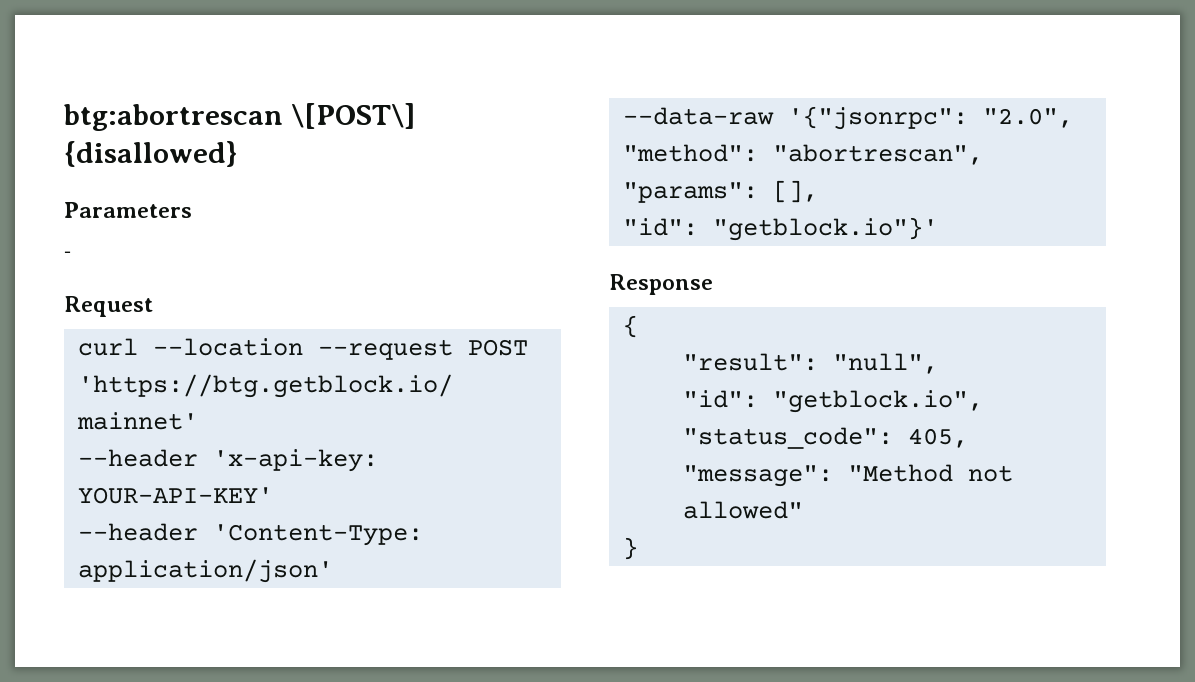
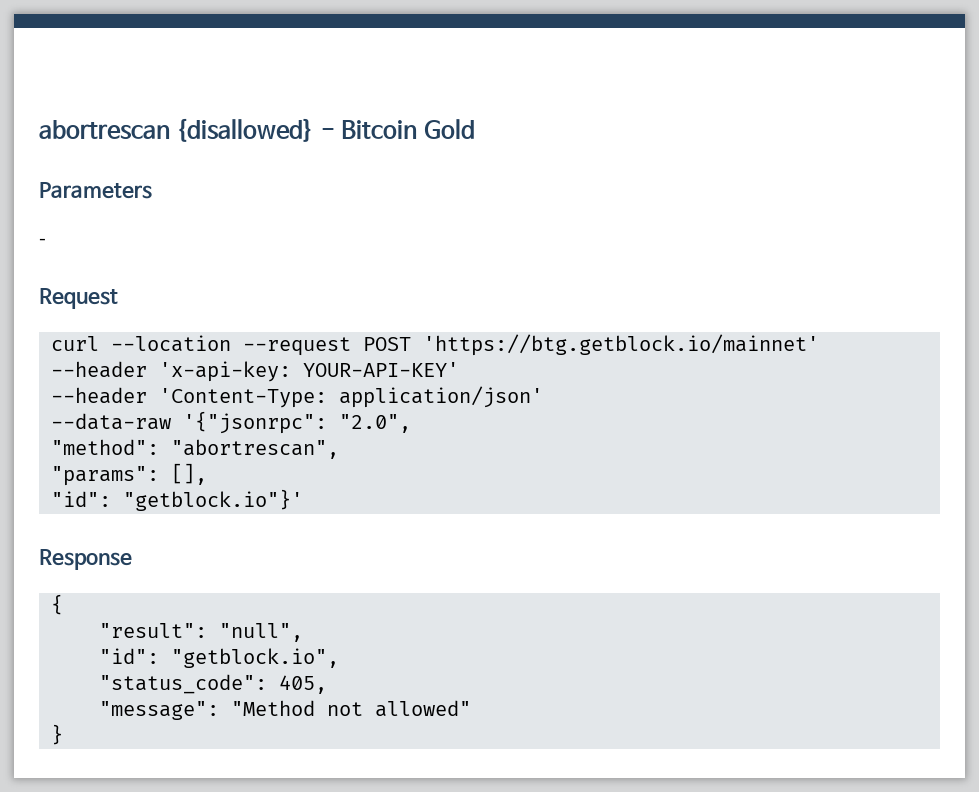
- btg:abortrescan \[POST\] {disallowed}
+ abortrescan {disallowed} - Bitcoin Gold

